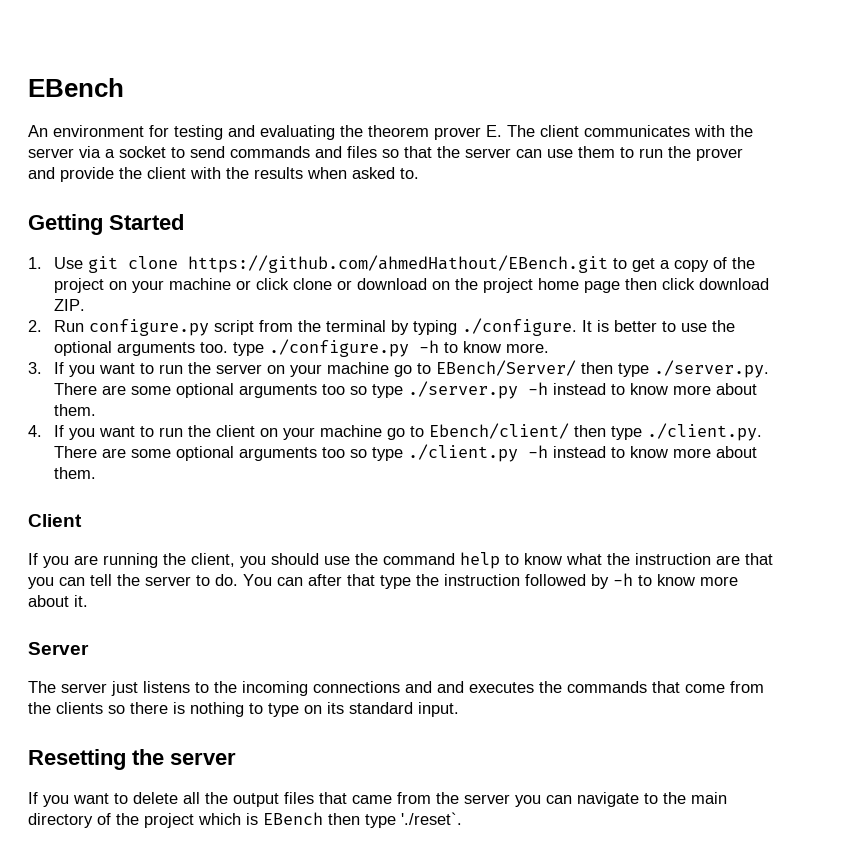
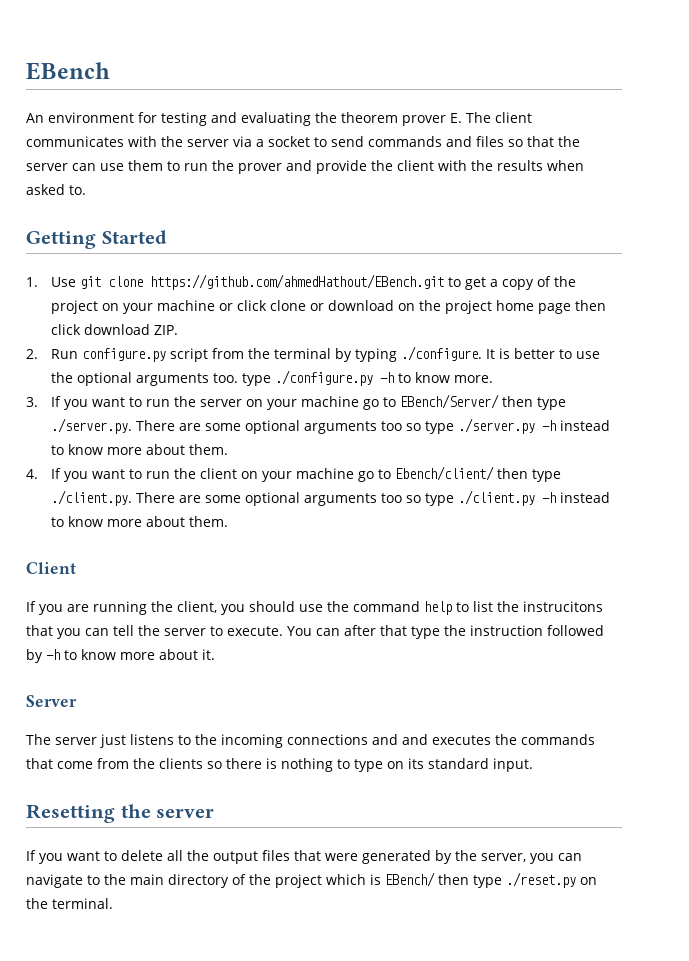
- If you are running the client, you should use the command help to know what the instruction are that you can tell the server to do.
+ If you are running the client, you should use the command help to list the instrucitons that you can tell the server to execute.
- If you want to delete all the output files that came from the server you can navigate to the main directory of the project which is EBench then type './reset`.
+ If you want to delete all the output files that were generated by the server, you can navigate to the main directory of the project which is EBench/ then type ./reset.py on the terminal.

